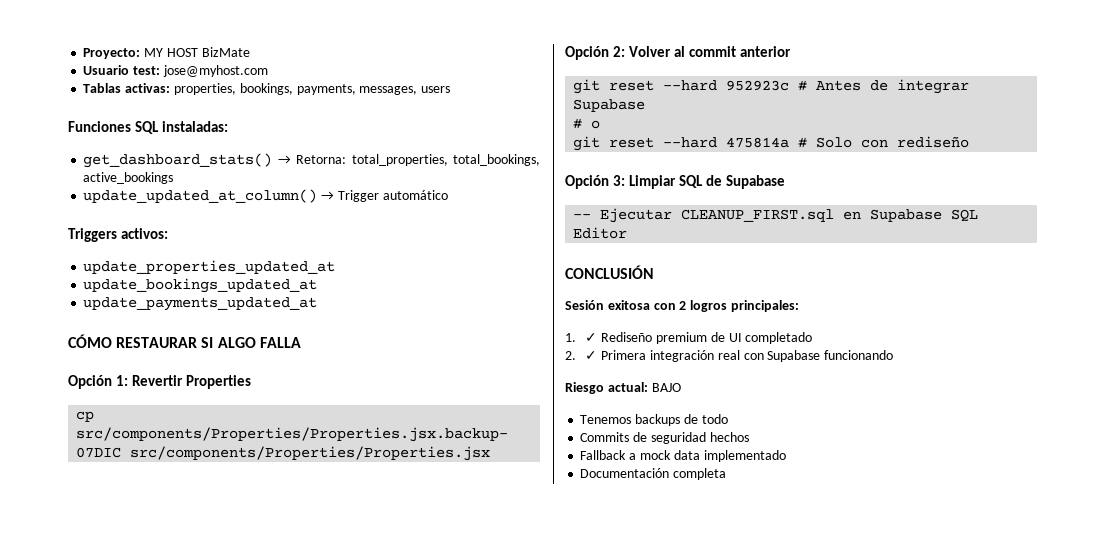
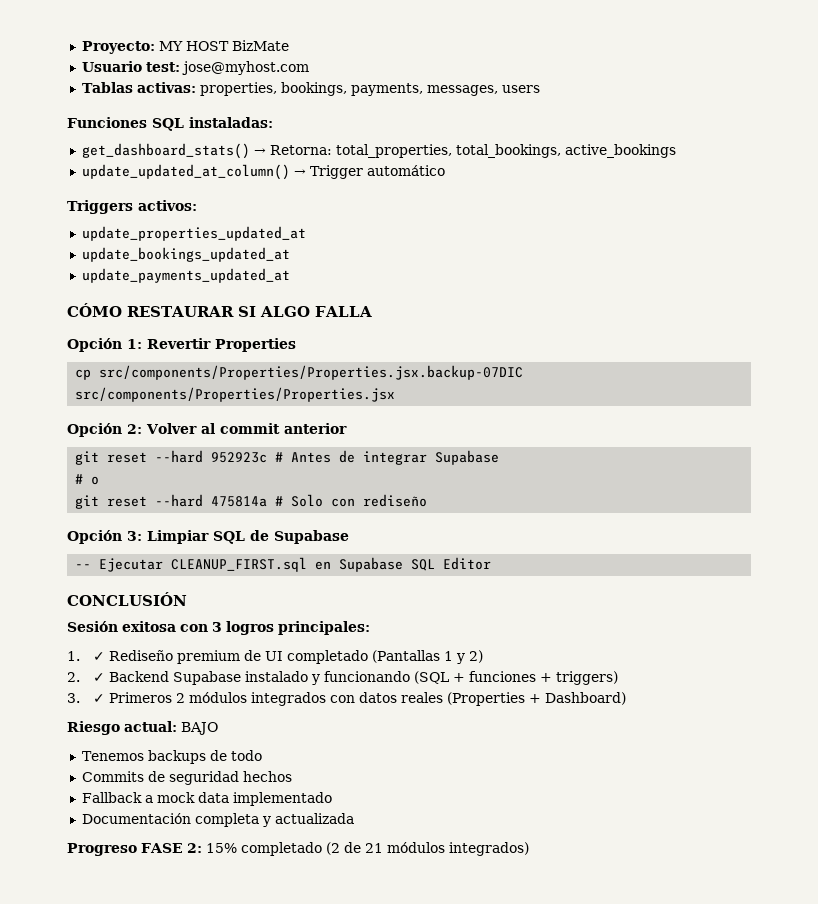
- Sesión exitosa con 2 logros principales:
+ Sesión exitosa con 3 logros principales:
- 1. ✓ Rediseño premium de UI completado
- 2. ✓ Primera integración real con Supabase funcionando
+ 1. ✓ Rediseño premium de UI completado (Pantallas 1 y 2)
+ 2. ✓ Backend Supabase instalado y funcionando (SQL + funciones + triggers)
+ 3. ✓ Primeros 2 módulos integrados con datos reales (Properties + Dashboard)
- Documentación completa
+ Documentación completa y actualizada
+ Progreso FASE 2: 15% completado (2 de 21 módulos integrados)

